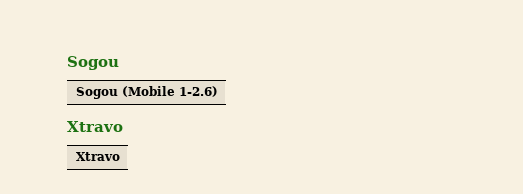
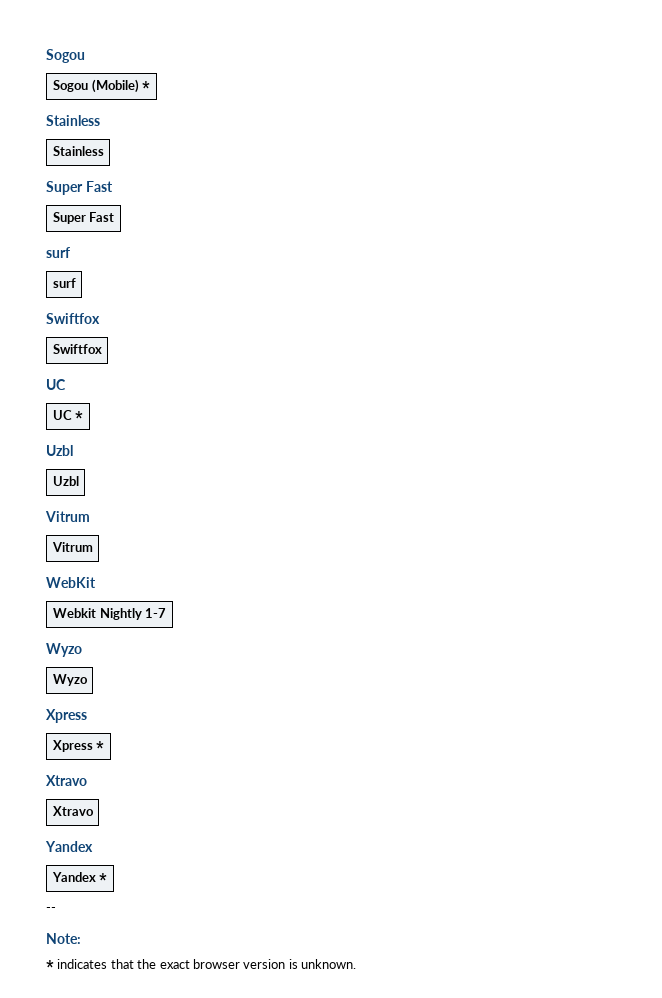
- Sogou (Mobile 1-2.6)
+ Sogou (Mobile) *
+ Stainless
+ Stainless
+ Super Fast
+ Super Fast
+ surf
+ surf
+ Swiftfox
+ Swiftfox
+ UC
+ UC *
+ Uzbl
+ Uzbl
+ Vitrum
+ Vitrum
+ WebKit
+ Webkit Nightly 1-7
+ Wyzo
+ Wyzo
+ Xpress
+ Xpress *
  Xtravo
  Xtravo
+ Yandex
+ Yandex *
+ --
+ Note:
+ * indicates that the exact browser version is unknown.

